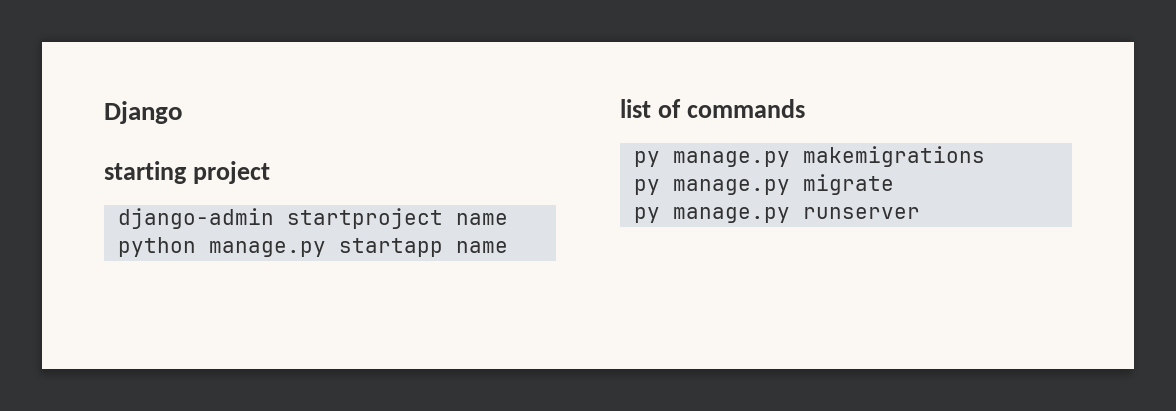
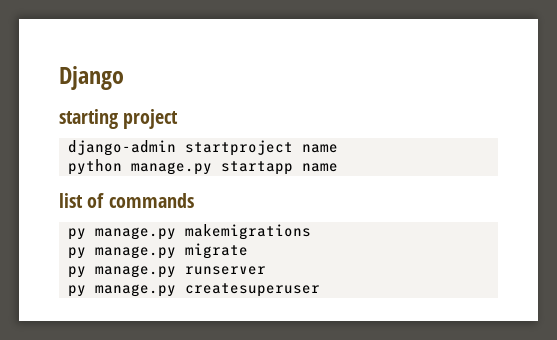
+ py manage.py createsuperuser

